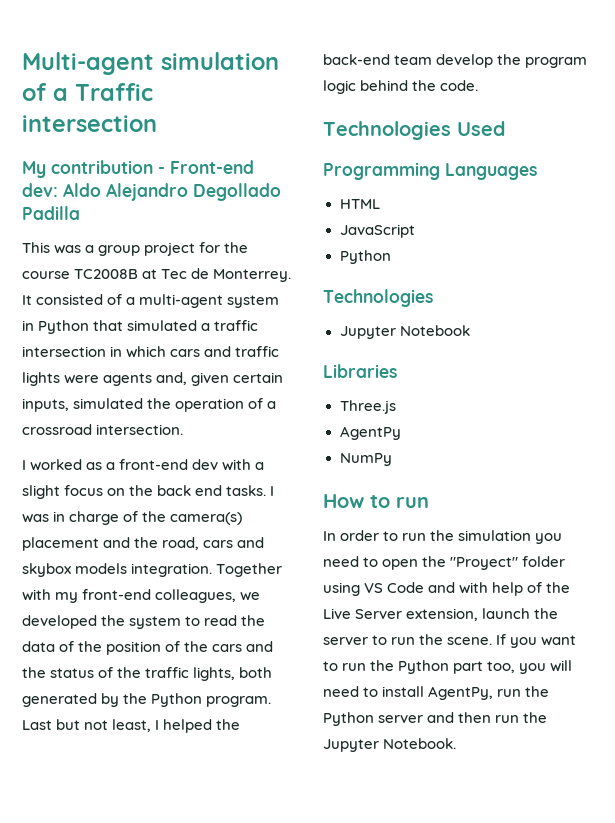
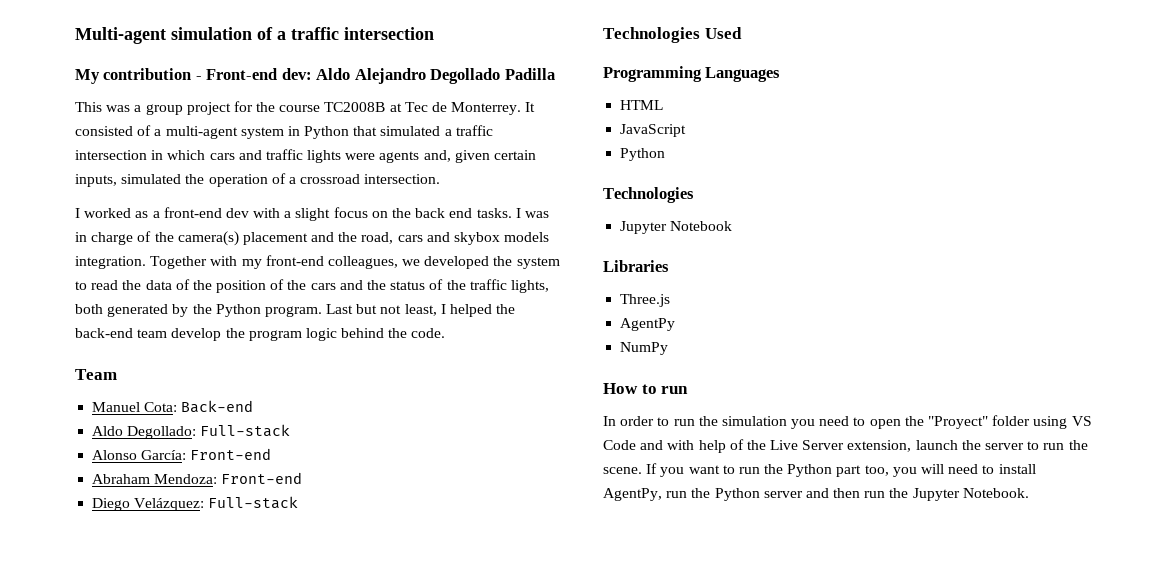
- Multi-agent simulation of a Traffic intersection
+ Multi-agent simulation of a traffic intersection
+ Team
+ Manuel Cota: Back-end
+ Aldo Degollado: Full-stack
+ Alonso García: Front-end
+ Abraham Mendoza: Front-end
+ Diego Velázquez: Full-stack

